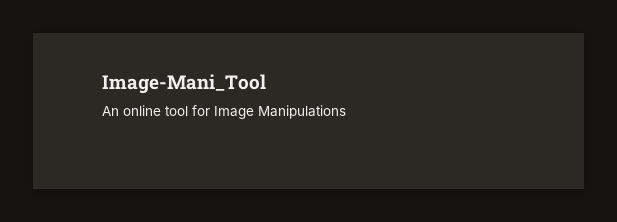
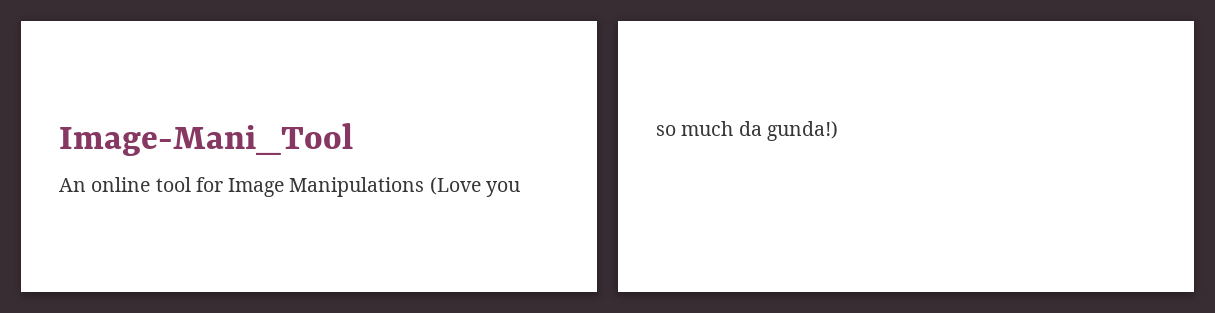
- An online tool for Image Manipulations
+ An online tool for Image Manipulations (Love you so much da gunda!)

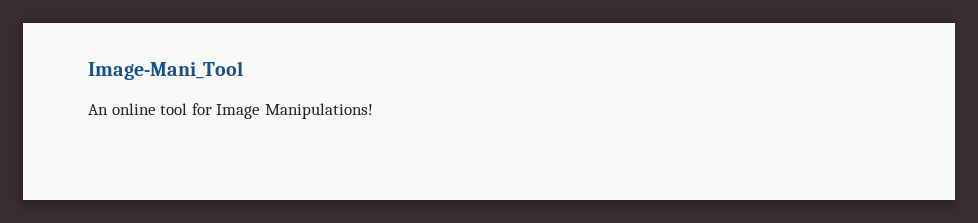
- An online tool for Image Manipulations (Love you so much da gunda!)
+ An online tool for Image Manipulations!

